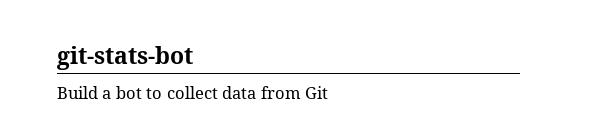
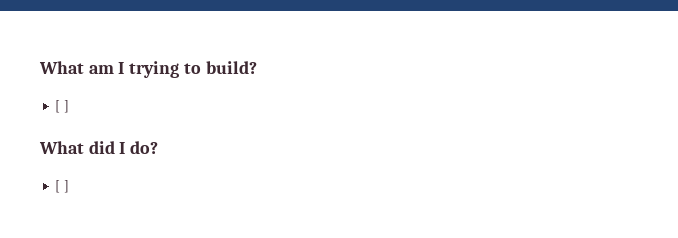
- git-stats-bot
- Build a bot to collect data from Git
+ What am I trying to build?
+ [ ]
+ What did I do?
+ [ ]

